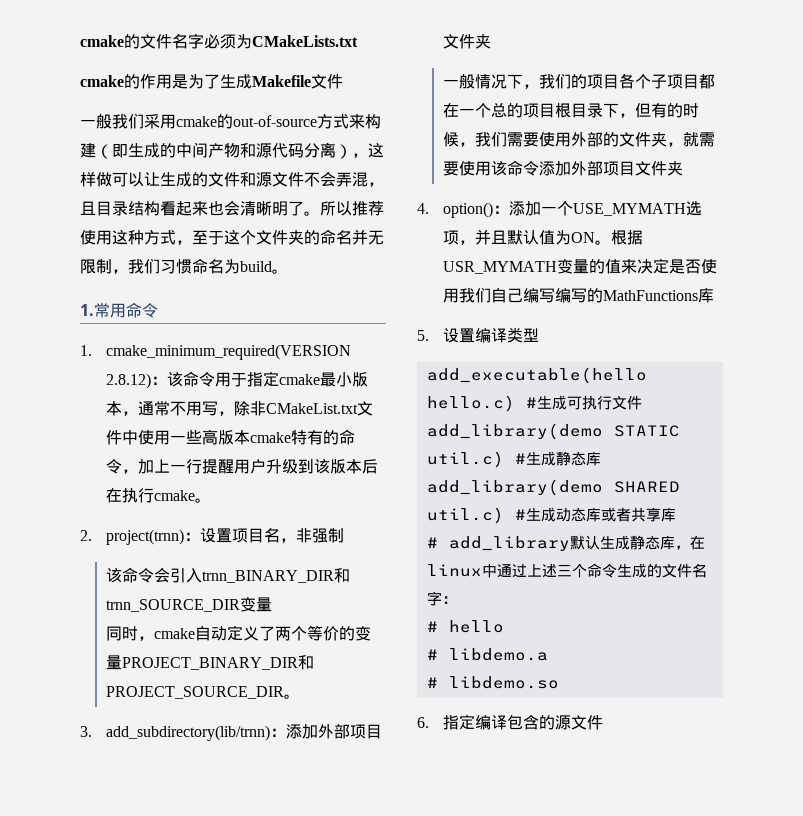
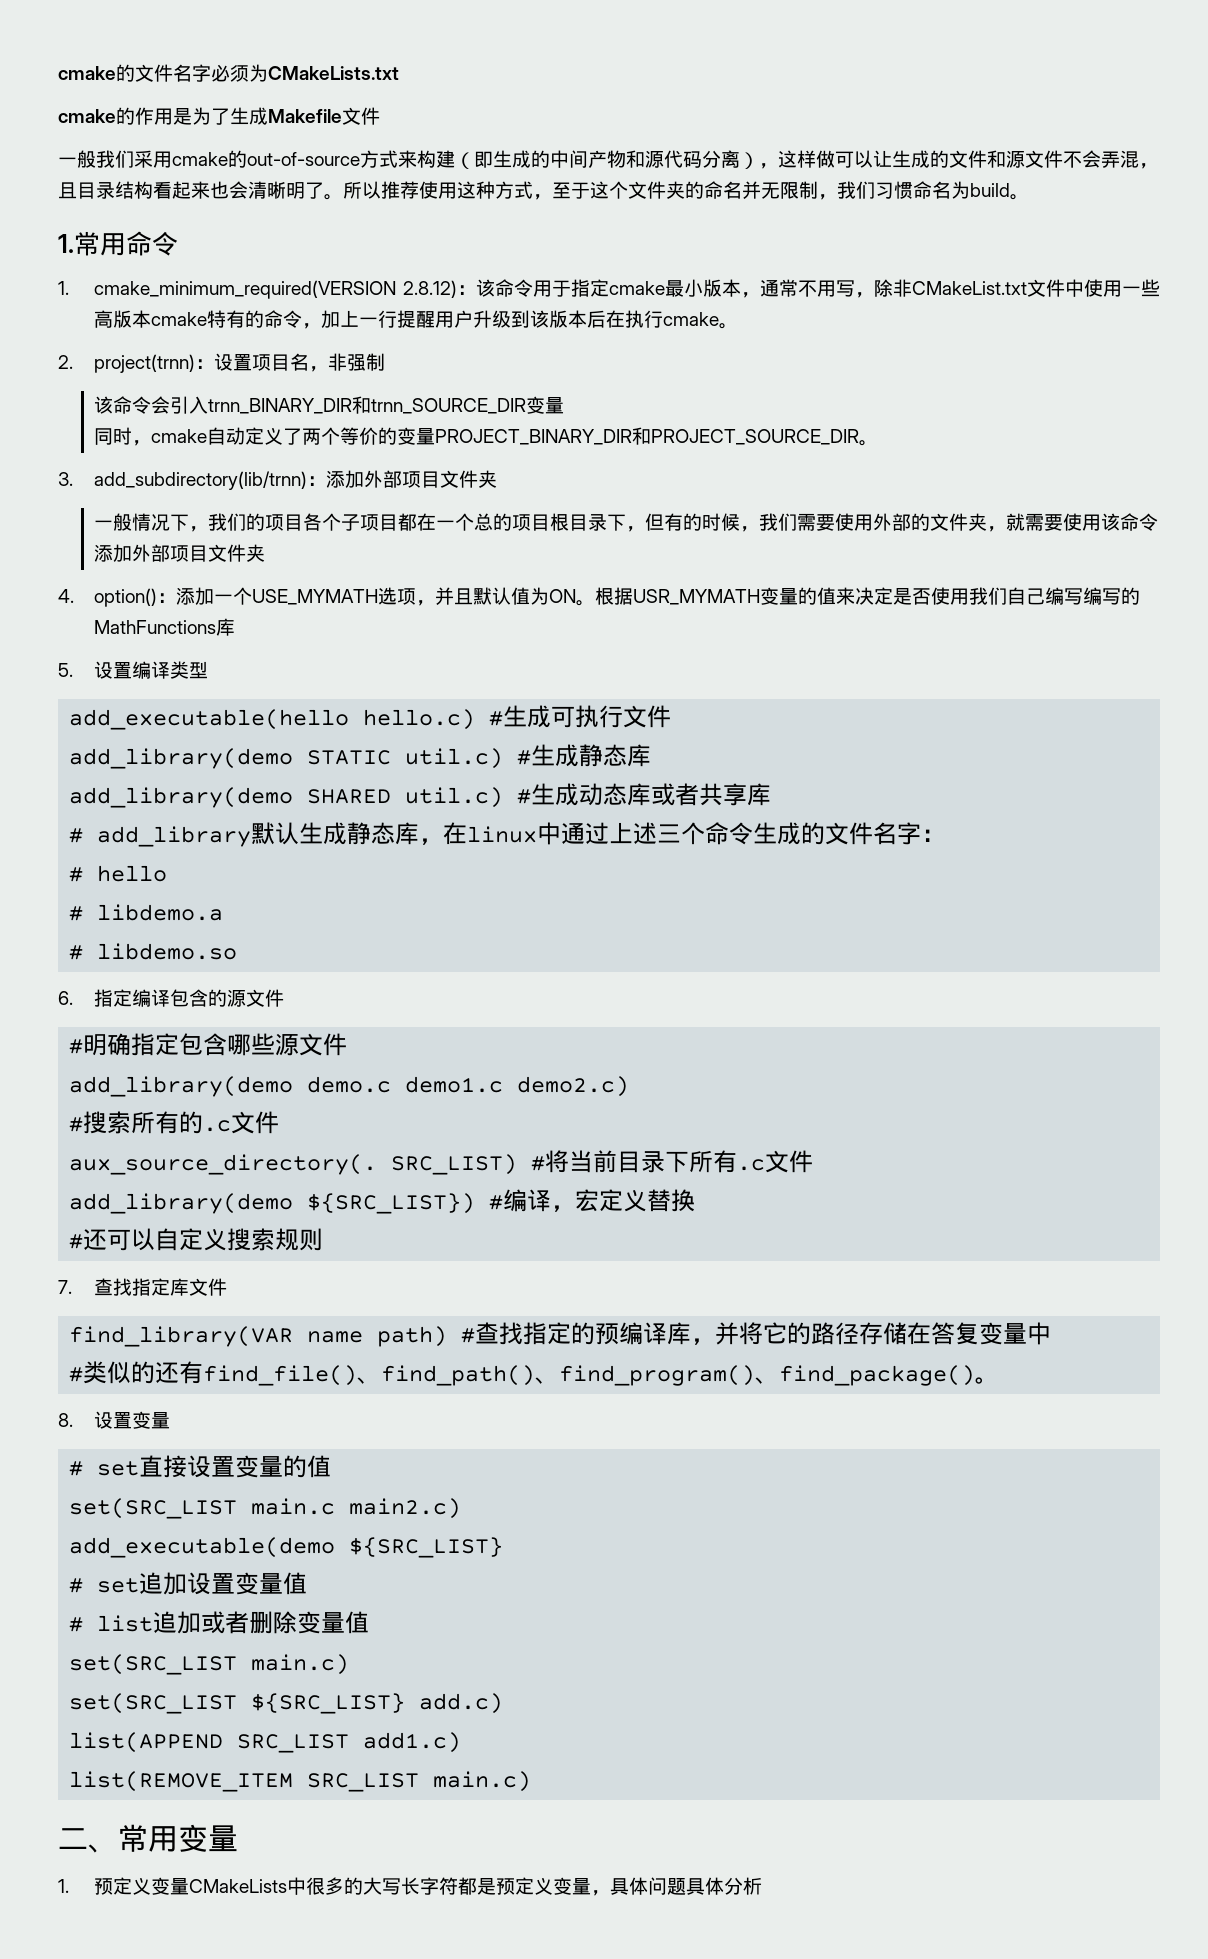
+ #明确指定包含哪些源文件
+ add_library(demo demo.c demo1.c demo2.c)
+ #搜索所有的.c文件
+ aux_source_directory(. SRC_LIST) #将当前目录下所有.c文件
+ add_library(demo ${SRC_LIST}) #编译，宏定义替换
+ #还可以自定义搜索规则
+ 7.查找指定库文件
+ find_library(VAR name path) #查找指定的预编译库，并将它的路径存储在答复变量中
+ #类似的还有find_file()、find_path()、find_program()、find_package()。
+ 8.设置变量
+ # set直接设置变量的值
+ set(SRC_LIST main.c main2.c)
+ add_executable(demo ${SRC_LIST}
+ # set追加设置变量值
+ # list追加或者删除变量值
+ set(SRC_LIST main.c)
+ set(SRC_LIST ${SRC_LIST} add.c)
+ list(APPEND SRC_LIST add1.c)
+ list(REMOVE_ITEM SRC_LIST main.c)
+ 二、常用变量
+ 1.预定义变量CMakeLists中很多的大写长字符都是预定义变量，具体问题具体分析

